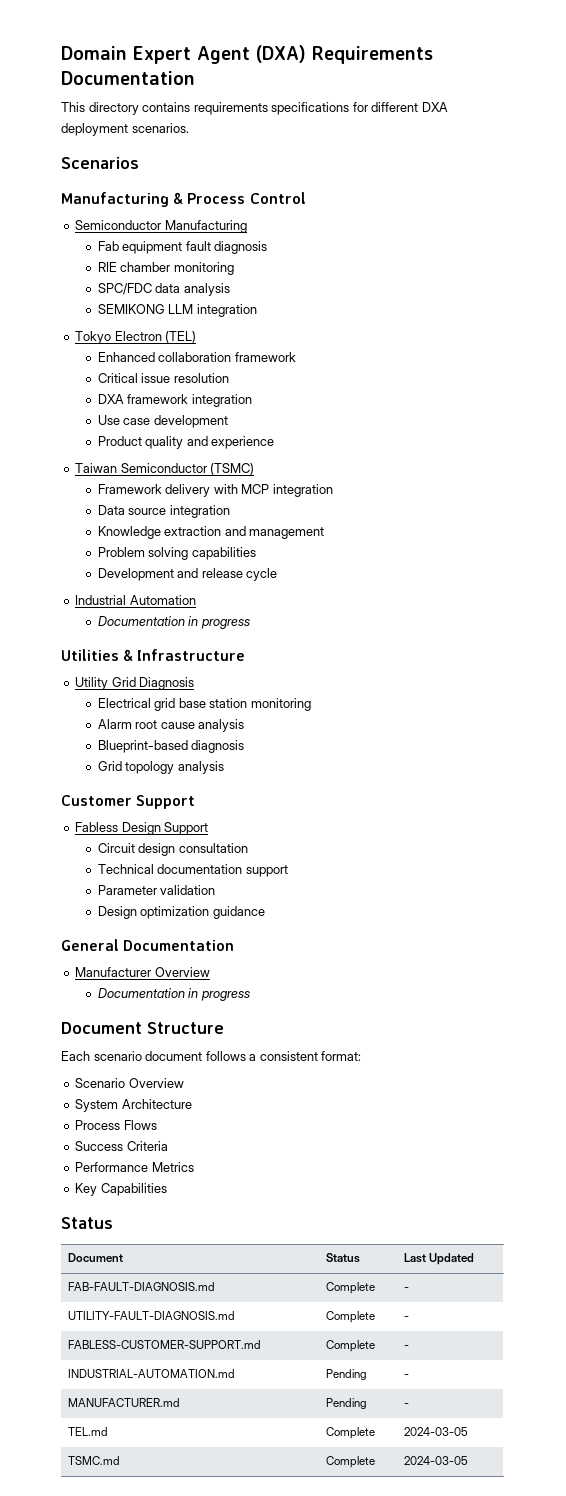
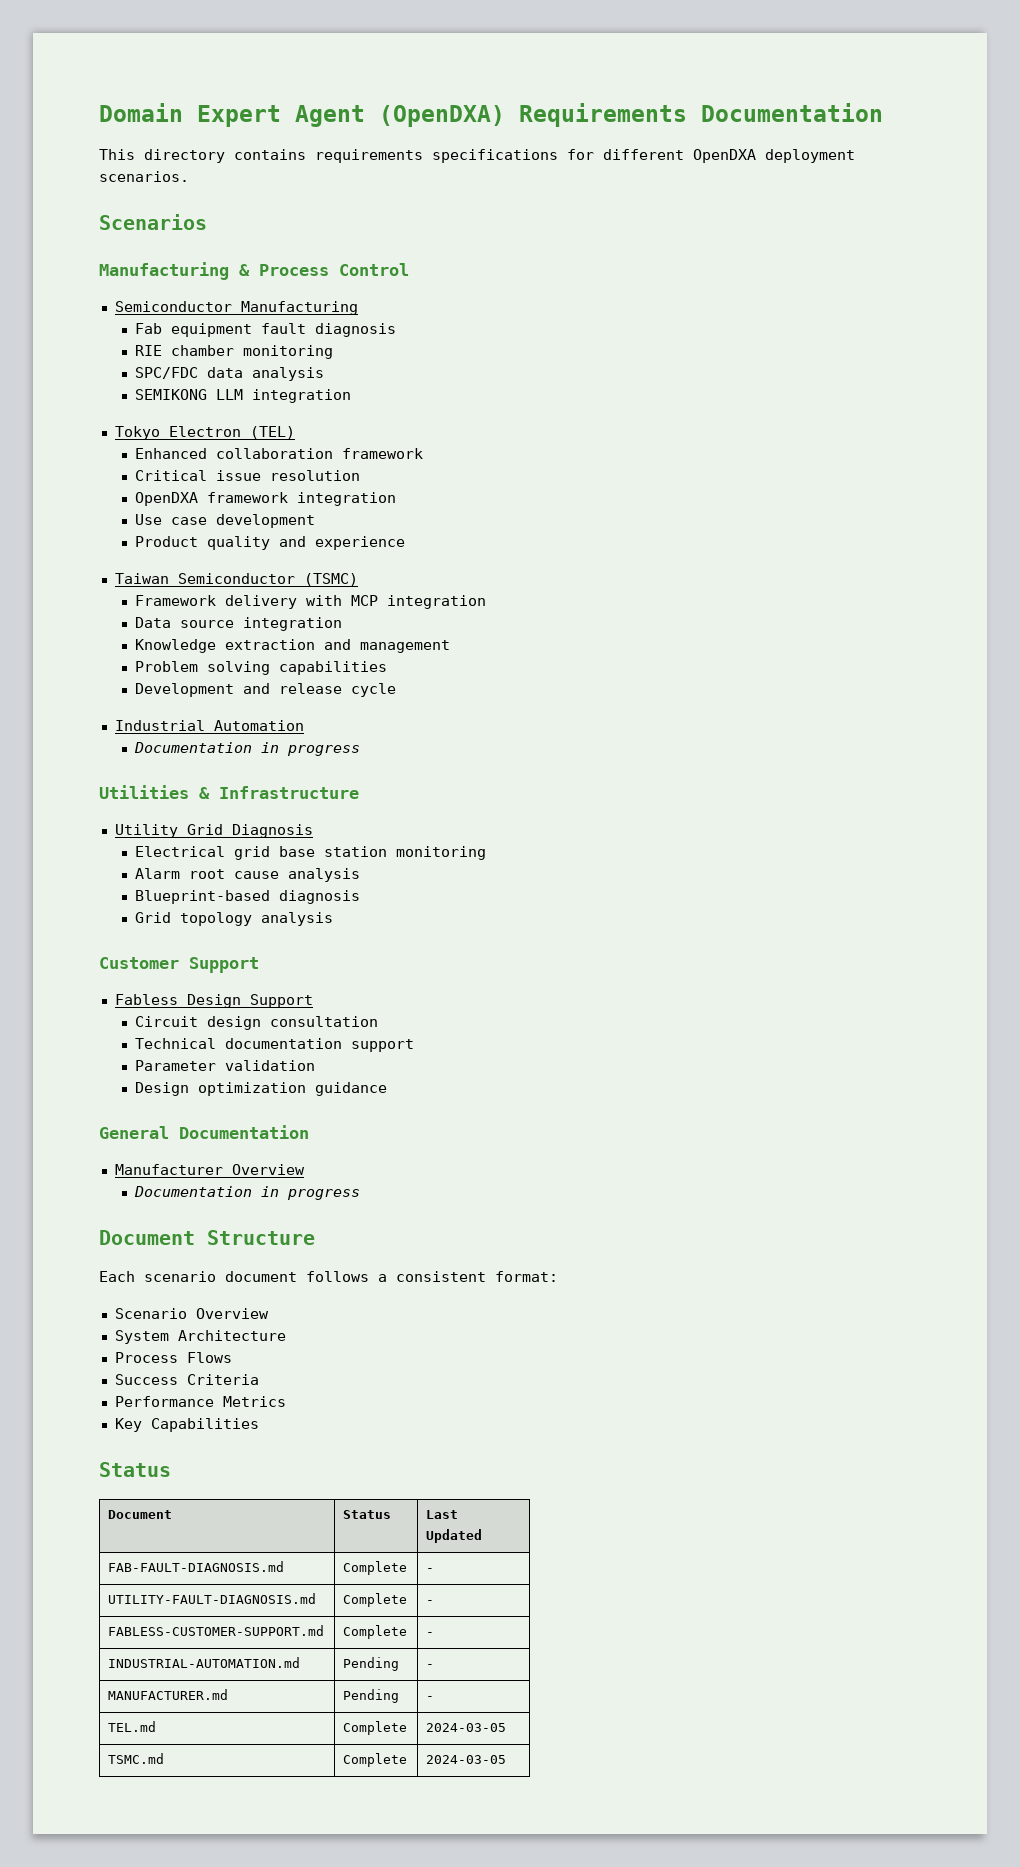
- Domain Expert Agent (DXA) Requirements Documentation
+ Domain Expert Agent (OpenDXA) Requirements Documentation
- This directory contains requirements specifications for different DXA deployment scenarios.
+ This directory contains requirements specifications for different OpenDXA deployment scenarios.
- DXA framework integration
+ OpenDXA framework integration

